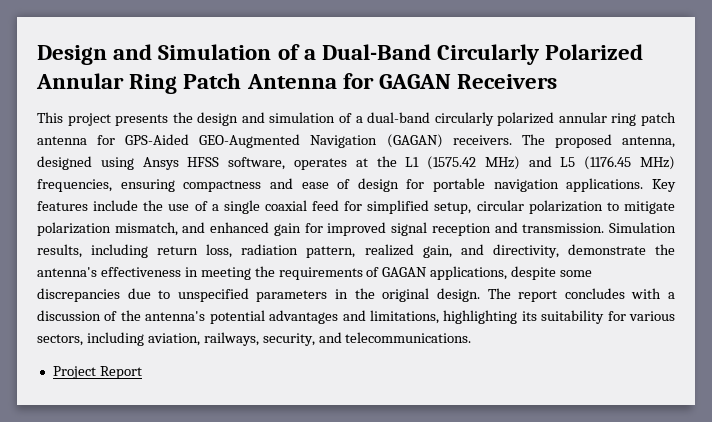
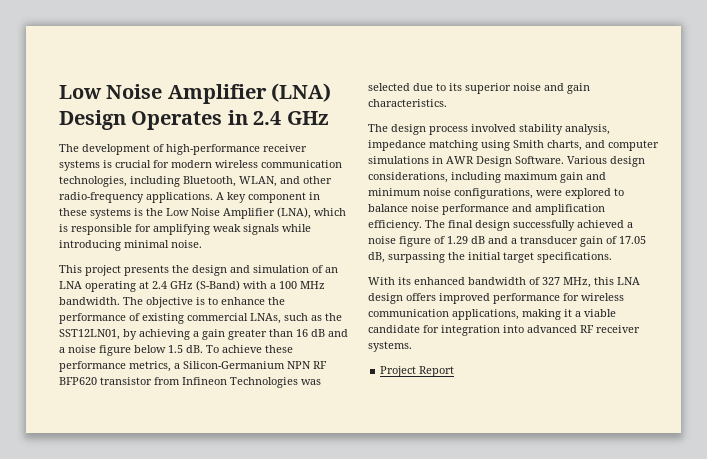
- Design and Simulation of a Dual-Band Circularly Polarized Annular Ring Patch Antenna for GAGAN Receivers
+ Low Noise Amplifier (LNA) Design Operates in 2.4 GHz
+ The development of high-performance receiver systems is crucial for modern wireless communication technologies, including Bluetooth, WLAN, and other radio-frequency applications. A key component in these systems is the Low Noise Amplifier (LNA), which is responsible for amplifying weak signals while introducing minimal noise.
- This project presents the design and simulation of a dual-band circularly polarized annular ring patch antenna for GPS-Aided GEO-Augmented Navigation (GAGAN) receivers. The proposed antenna, designed using Ansys HFSS software, operates at the L1 (1575.42 MHz) and L5 (1176.45 MHz) frequencies, ensuring compactness and ease of design for portable navigation applications. Key features include the use of a single coaxial feed for simplified setup, circular polarization to mitigate polarization mismatch, and enhanced gain for improved signal reception and transmission. Simulation results, including return loss, radiation pattern, realized gain, and directivity, demonstrate the antenna's effectiveness in meeting the requirements of GAGAN applications, despite some discrepancies due to unspecified parameters in the original design. The report concludes with a discussion of the antenna's potential advantages and limitations, highlighting its suitability for various sectors, including aviation, railways, security, and telecommunications.
+ This project presents the design and simulation of an LNA operating at 2.4 GHz (S-Band) with a 100 MHz bandwidth. The objective is to enhance the performance of existing commercial LNAs, such as the SST12LN01, by achieving a gain greater than 16 dB and a noise figure below 1.5 dB. To achieve these performance metrics, a Silicon-Germanium NPN RF BFP620 transistor from Infineon Technologies was selected due to its superior noise and gain characteristics.
+ The design process involved stability analysis, impedance matching using Smith charts, and computer simulations in AWR Design Software. Various design considerations, including maximum gain and minimum noise configurations, were explored to balance noise performance and amplification efficiency. The final design successfully achieved a noise figure of 1.29 dB and a transducer gain of 17.05 dB, surpassing the initial target specifications.
+ With its enhanced bandwidth of 327 MHz, this LNA design offers improved performance for wireless communication applications, making it a viable candidate for integration into advanced RF receiver systems.

